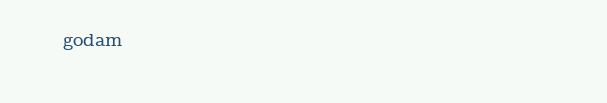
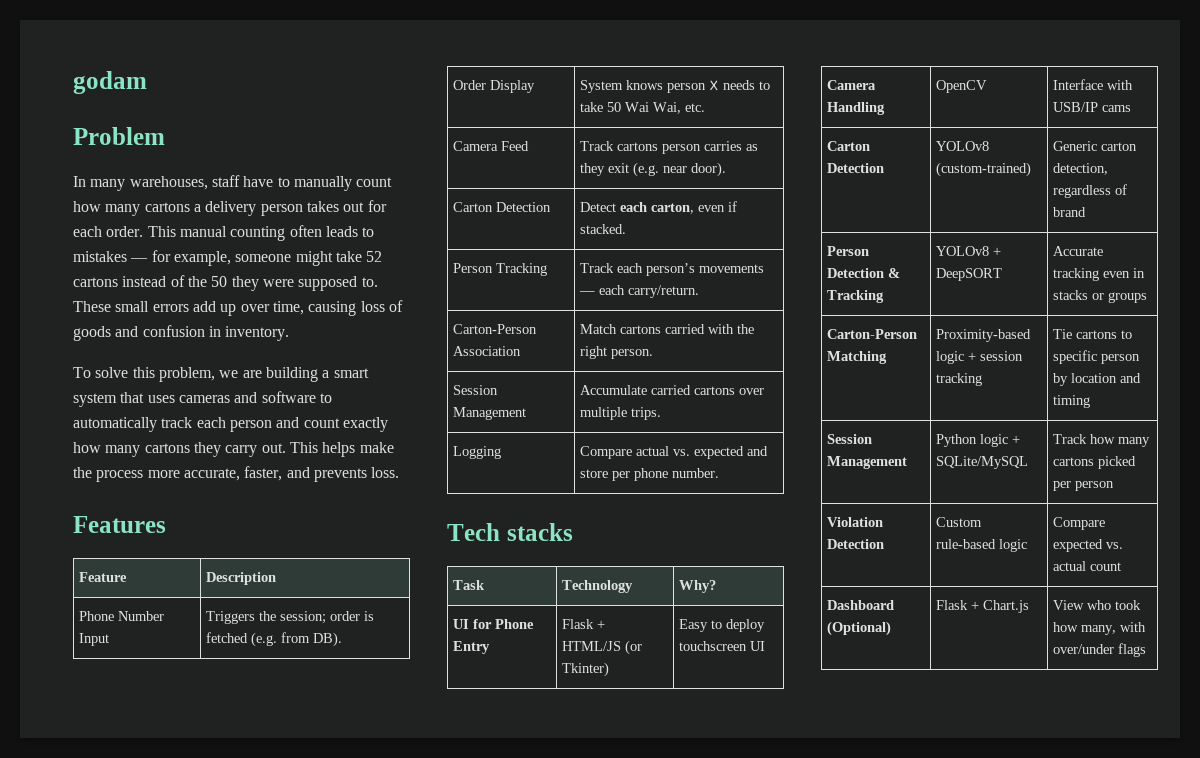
+ Problem
+ In many warehouses, staff have to manually count how many cartons a delivery person takes out for each order. This manual counting often leads to mistakes — for example, someone might take 52 cartons instead of the 50 they were supposed to. These small errors add up over time, causing loss of goods and confusion in inventory.
+ To solve this problem, we are building a smart system that uses cameras and software to automatically track each person and count exactly how many cartons they carry out. This helps make the process more accurate, faster, and prevents loss.
+ Features
+ Feature | Description
+ Phone Number Input | Triggers the session; order is fetched (e.g. from DB).
+ Order Display | System knows person X needs to take 50 Wai Wai, etc.
+ Camera Feed | Track cartons person carries as they exit (e.g. near door).
+ Carton Detection | Detect each carton, even if stacked.
+ Person Tracking | Track each person’s movements — each carry/return.
+ Carton-Person Association | Match cartons carried with the right person.
+ Session Management | Accumulate carried cartons over multiple trips.
+ Logging | Compare actual vs. expected and store per phone number.
+ Tech stacks
+ Task | Technology | Why?
+ UI for Phone Entry | Flask + HTML/JS (or Tkinter) | Easy to deploy touchscreen UI
+ Camera Handling | OpenCV | Interface with USB/IP cams
+ Carton Detection | YOLOv8 (custom-trained) | Generic carton detection, regardless of brand
+ Person Detection & Tracking | YOLOv8 + DeepSORT | Accurate tracking even in stacks or groups
+ Carton-Person Matching | Proximity-based logic + session tracking | Tie cartons to specific person by location and timing
+ Session Management | Python logic + SQLite/MySQL | Track how many cartons picked per person
+ Violation Detection | Custom rule-based logic | Compare expected vs. actual count
+ Dashboard (Optional) | Flask + Chart.js | View who took how many, with over/under flags

